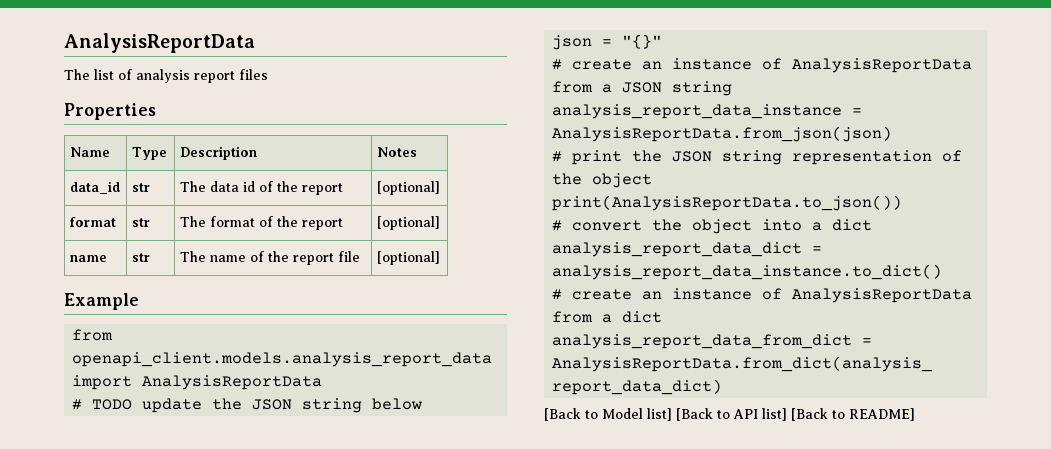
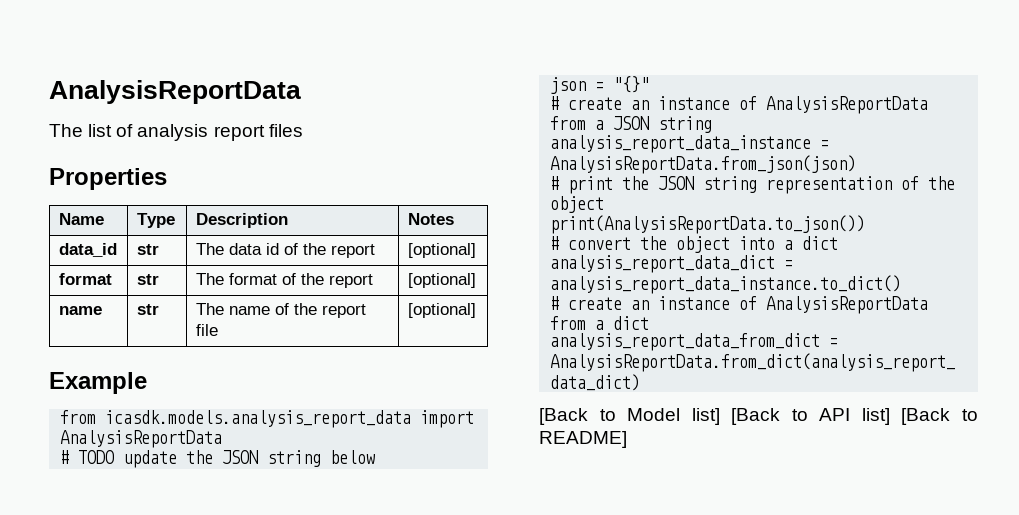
- from openapi_client.models.analysis_report_data import AnalysisReportData
+ from icasdk.models.analysis_report_data import AnalysisReportData

